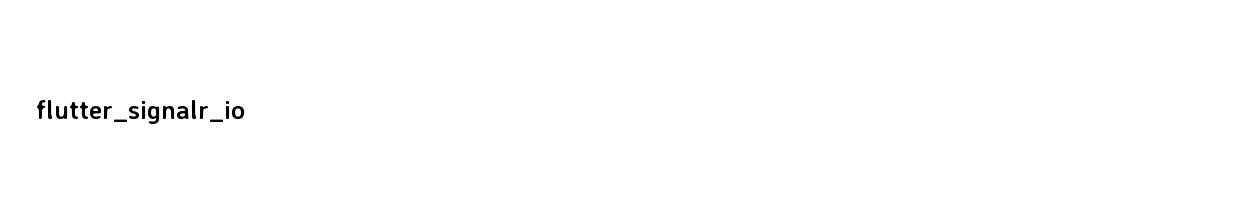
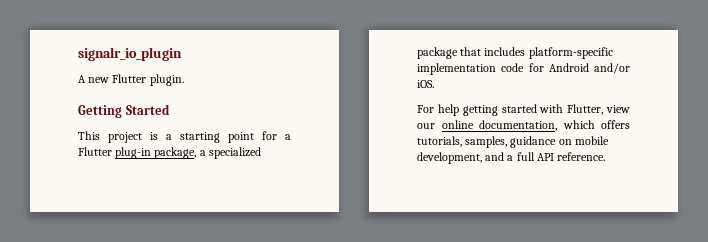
- flutter_signalr_io
+ signalr_io_plugin
+ A new Flutter plugin.
+ Getting Started
+ This project is a starting point for a Flutter plug-in package, a specialized package that includes platform-specific implementation code for Android and/or iOS.
+ For help getting started with Flutter, view our online documentation, which offers tutorials, samples, guidance on mobile development, and a full API reference.

